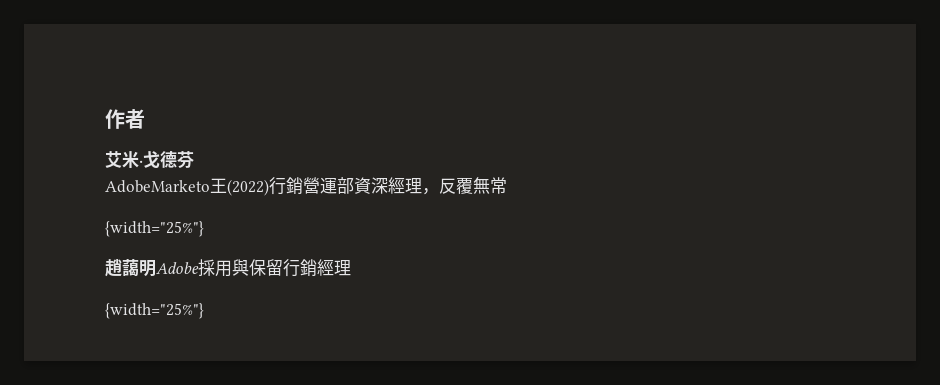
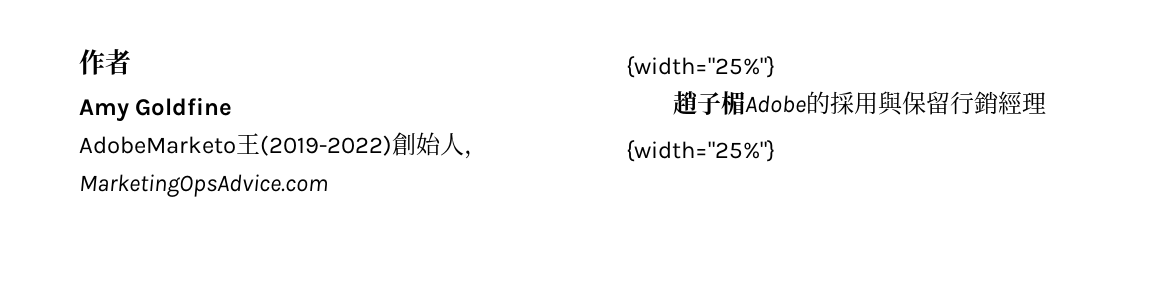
- 艾米·戈德芬
- AdobeMarketo王(2022)行銷營運部資深經理，反覆無常
+ Amy Goldfine
+ AdobeMarketo王(2019-2022)創始人，MarketingOpsAdvice.com
- 趙藹明Adobe採用與保留行銷經理
+ 趙子楣Adobe的採用與保留行銷經理

